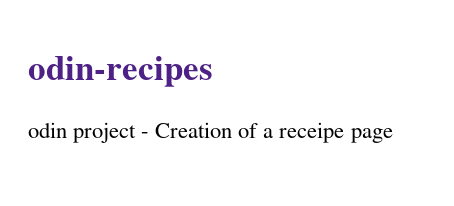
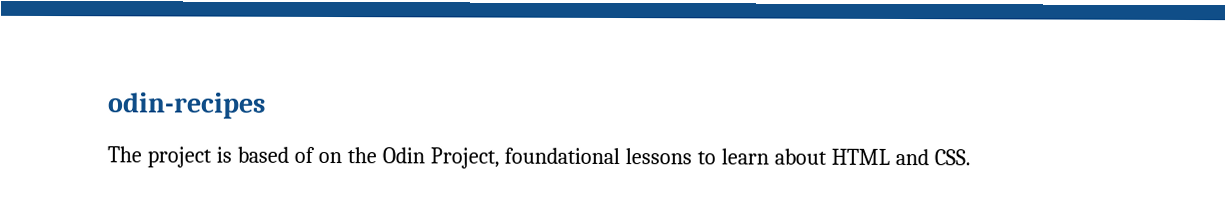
- odin project - Creation of a receipe page
+ The project is based of on the Odin Project, foundational lessons to learn about HTML and CSS.

